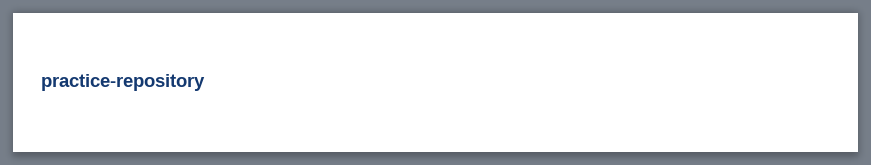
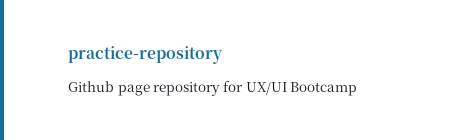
+ Github page repository for UX/UI Bootcamp

